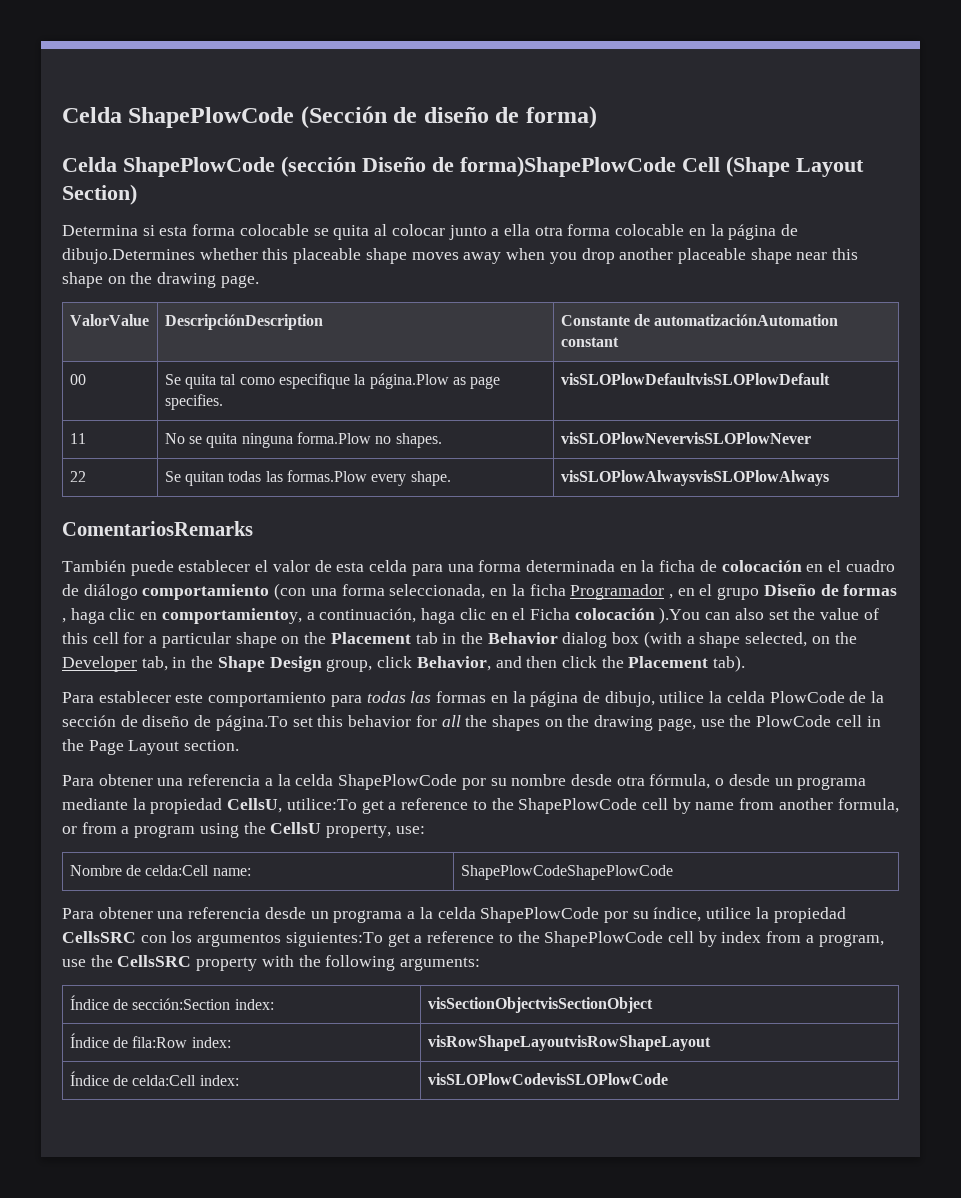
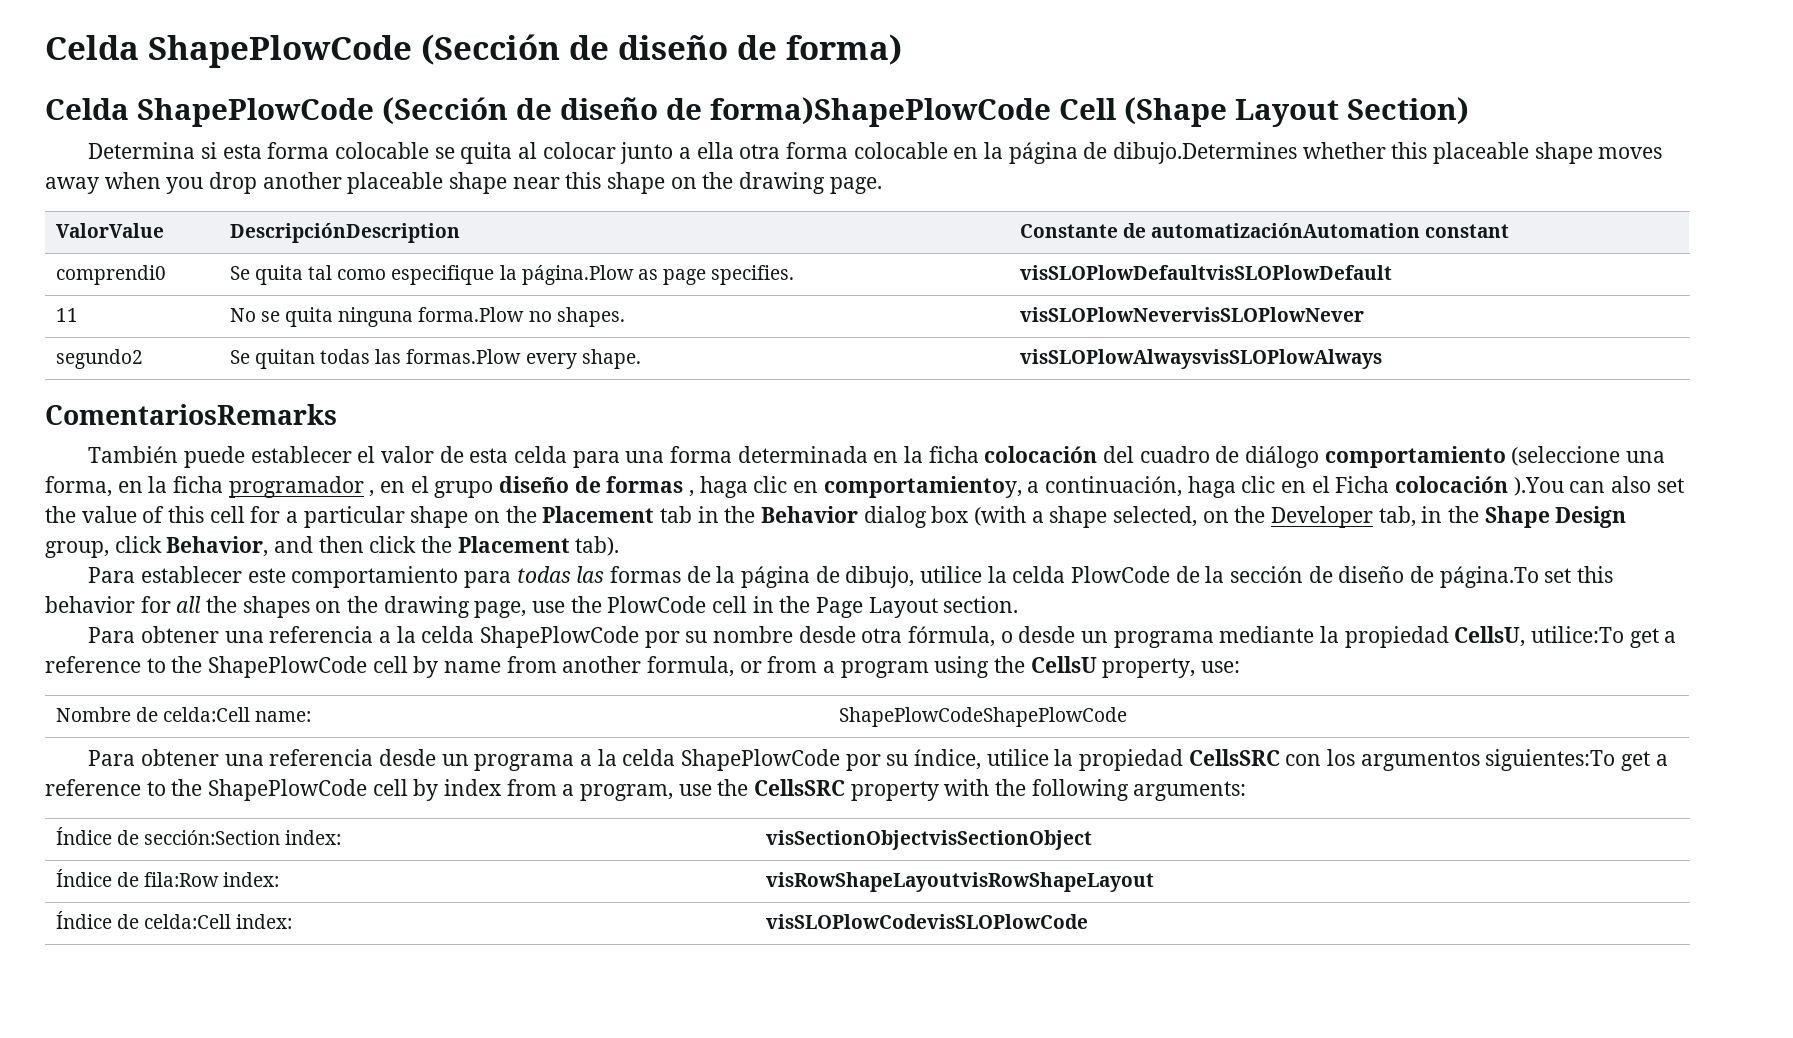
- Celda ShapePlowCode (sección Diseño de forma)ShapePlowCode Cell (Shape Layout Section)
+ Celda ShapePlowCode (Sección de diseño de forma)ShapePlowCode Cell (Shape Layout Section)
- 00 | Se quita tal como especifique la página.Plow as page specifies. | visSLOPlowDefaultvisSLOPlowDefault
+ comprendi0 | Se quita tal como especifique la página.Plow as page specifies. | visSLOPlowDefaultvisSLOPlowDefault
- 22 | Se quitan todas las formas.Plow every shape. | visSLOPlowAlwaysvisSLOPlowAlways
+ segundo2 | Se quitan todas las formas.Plow every shape. | visSLOPlowAlwaysvisSLOPlowAlways
- También puede establecer el valor de esta celda para una forma determinada en la ficha de colocación en el cuadro de diálogo comportamiento (con una forma seleccionada, en la ficha Programador , en el grupo Diseño de formas , haga clic en comportamientoy, a continuación, haga clic en el Ficha colocación ).You can also set the value of this cell for a particular shape on the Placement tab in the Behavior dialog box (with a shape selected, on the Developer tab, in the Shape Design group, click Behavior, and then click the Placement tab).
+ También puede establecer el valor de esta celda para una forma determinada en la ficha colocación del cuadro de diálogo comportamiento (seleccione una forma, en la ficha programador , en el grupo diseño de formas , haga clic en comportamientoy, a continuación, haga clic en el Ficha colocación ).You can also set the value of this cell for a particular shape on the Placement tab in the Behavior dialog box (with a shape selected, on the Developer tab, in the Shape Design group, click Behavior, and then click the Placement tab).
- Para establecer este comportamiento para todas las formas en la página de dibujo, utilice la celda PlowCode de la sección de diseño de página.To set this behavior for all the shapes on the drawing page, use the PlowCode cell in the Page Layout section.
+ Para establecer este comportamiento para todas las formas de la página de dibujo, utilice la celda PlowCode de la sección de diseño de página.To set this behavior for all the shapes on the drawing page, use the PlowCode cell in the Page Layout section.

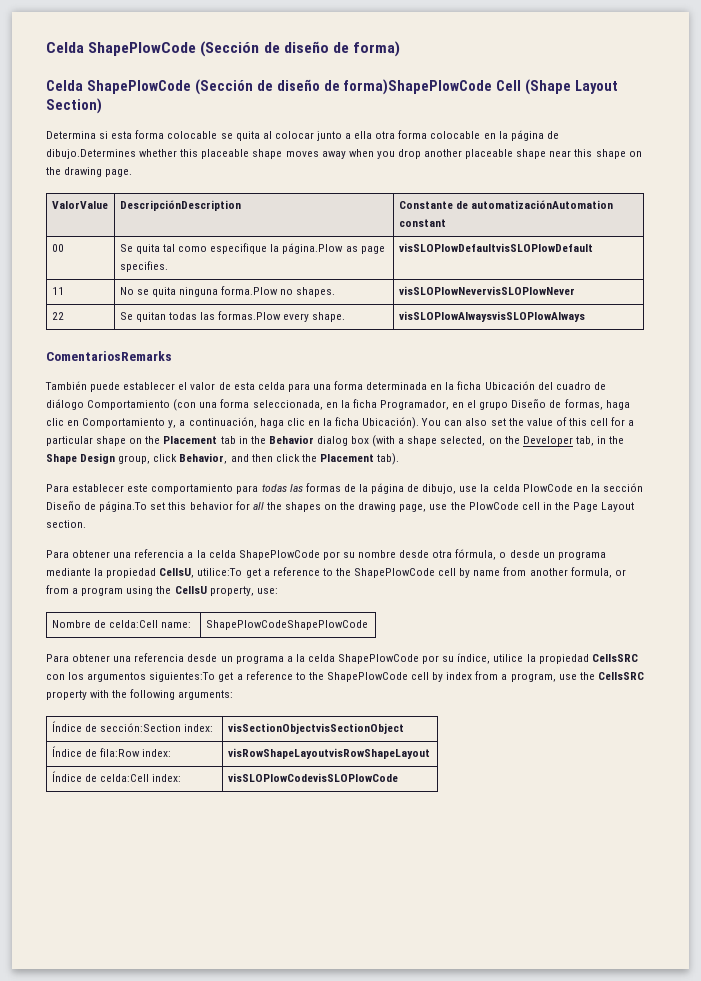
- comprendi0 | Se quita tal como especifique la página.Plow as page specifies. | visSLOPlowDefaultvisSLOPlowDefault
+ 00 | Se quita tal como especifique la página.Plow as page specifies. | visSLOPlowDefaultvisSLOPlowDefault
- segundo2 | Se quitan todas las formas.Plow every shape. | visSLOPlowAlwaysvisSLOPlowAlways
+ 22 | Se quitan todas las formas.Plow every shape. | visSLOPlowAlwaysvisSLOPlowAlways
- También puede establecer el valor de esta celda para una forma determinada en la ficha colocación del cuadro de diálogo comportamiento (seleccione una forma, en la ficha programador , en el grupo diseño de formas , haga clic en comportamientoy, a continuación, haga clic en el Ficha colocación ).You can also set the value of this cell for a particular shape on the Placement tab in the Behavior dialog box (with a shape selected, on the Developer tab, in the Shape Design group, click Behavior, and then click the Placement tab).
+ También puede establecer el valor de esta celda para una forma determinada en la ficha Ubicación del cuadro de diálogo Comportamiento (con una forma seleccionada, en la ficha Programador, en el grupo Diseño de formas, haga clic en Comportamiento y, a continuación, haga clic en la ficha Ubicación). You can also set the value of this cell for a particular shape on the Placement tab in the Behavior dialog box (with a shape selected, on the Developer tab, in the Shape Design group, click Behavior, and then click the Placement tab).
- Para establecer este comportamiento para todas las formas de la página de dibujo, utilice la celda PlowCode de la sección de diseño de página.To set this behavior for all the shapes on the drawing page, use the PlowCode cell in the Page Layout section.
+ Para establecer este comportamiento para todas las formas de la página de dibujo, use la celda PlowCode en la sección Diseño de página.To set this behavior for all the shapes on the drawing page, use the PlowCode cell in the Page Layout section.

